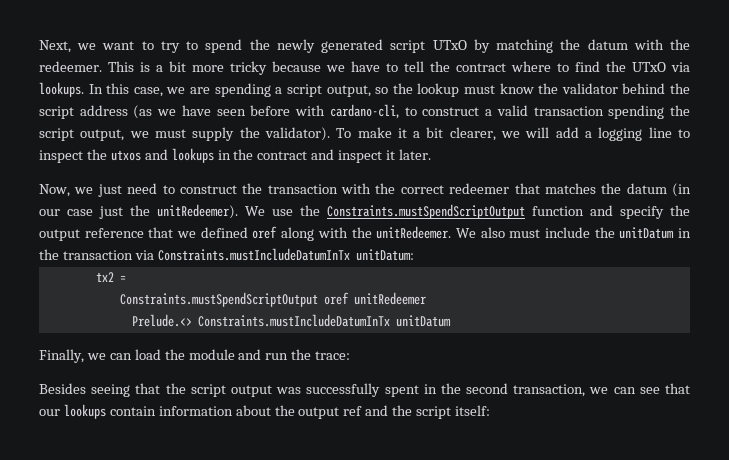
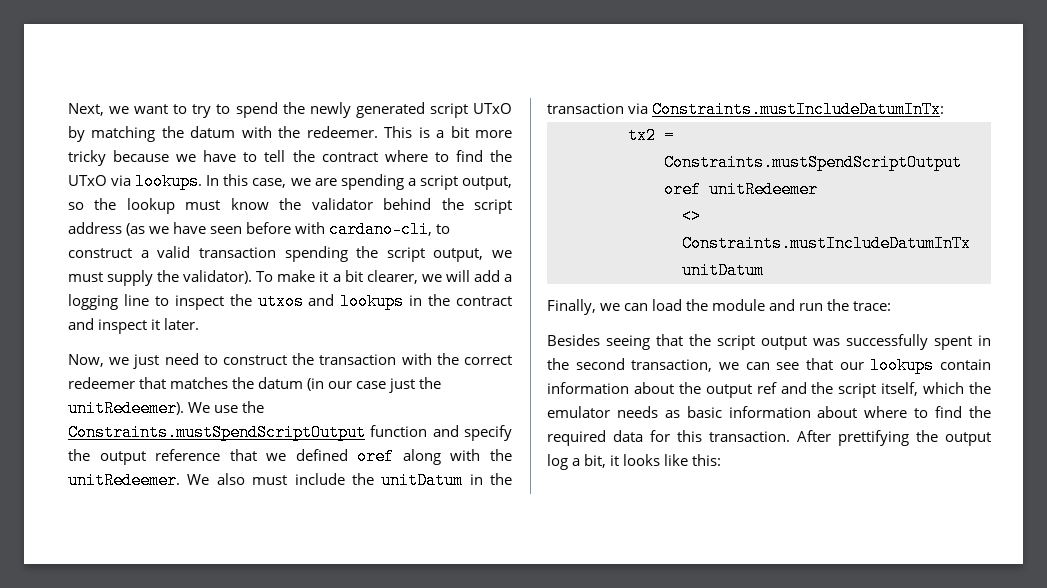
- We also must include the unitDatum in the transaction via Constraints.mustIncludeDatumInTx unitDatum:
+ We also must include the unitDatum in the transaction via Constraints.mustIncludeDatumInTx:
- Prelude.<> Constraints.mustIncludeDatumInTx unitDatum
+ <> Constraints.mustIncludeDatumInTx unitDatum
- Besides seeing that the script output was successfully spent in the second transaction, we can see that our lookups contain information about the output ref and the script itself:
+ Besides seeing that the script output was successfully spent in the second transaction, we can see that our lookups contain information about the output ref and the script itself, which the emulator needs as basic information about where to find the required data for this transaction. After prettifying the output log a bit, it looks like this:

